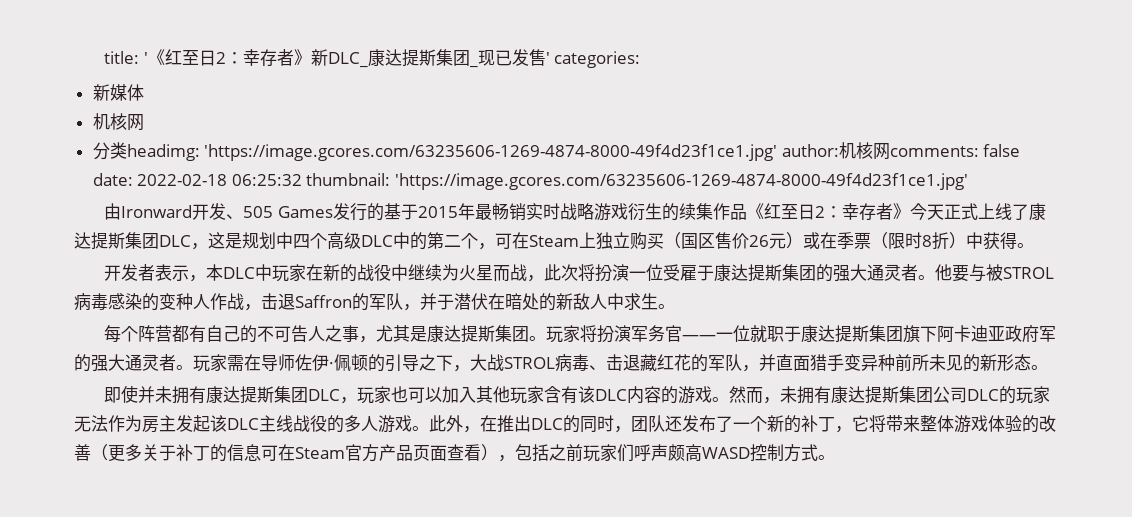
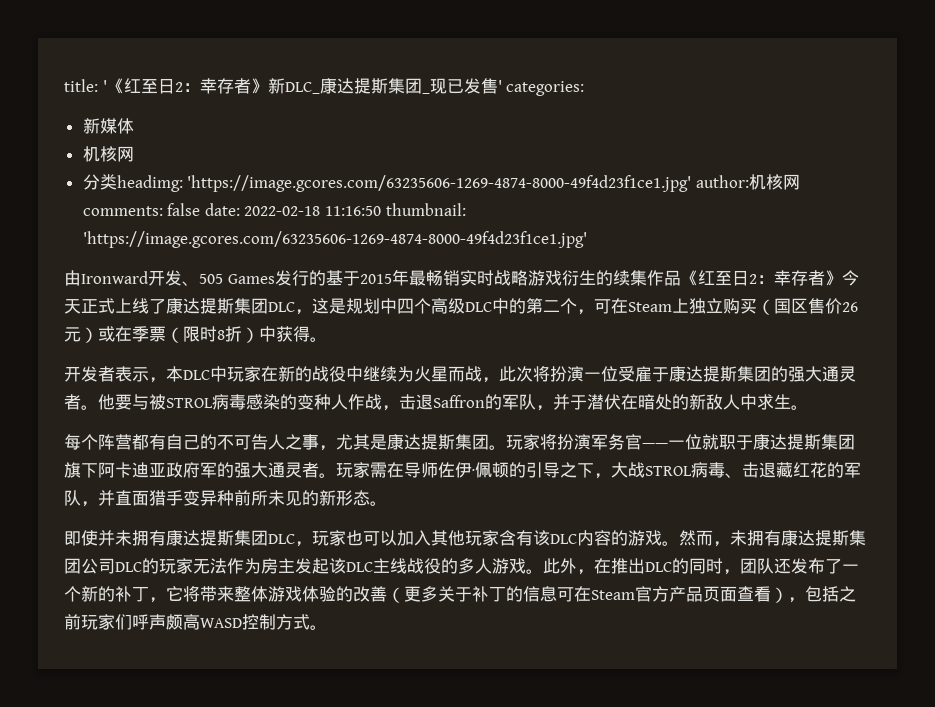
- 分类headimg: 'https://image.gcores.com/63235606-1269-4874-8000-49f4d23f1ce1.jpg' author:机核网comments: false date: 2022-02-18 06:25:32 thumbnail: 'https://image.gcores.com/63235606-1269-4874-8000-49f4d23f1ce1.jpg'
+ 分类headimg: 'https://image.gcores.com/63235606-1269-4874-8000-49f4d23f1ce1.jpg' author:机核网comments: false date: 2022-02-18 11:16:50 thumbnail: 'https://image.gcores.com/63235606-1269-4874-8000-49f4d23f1ce1.jpg'

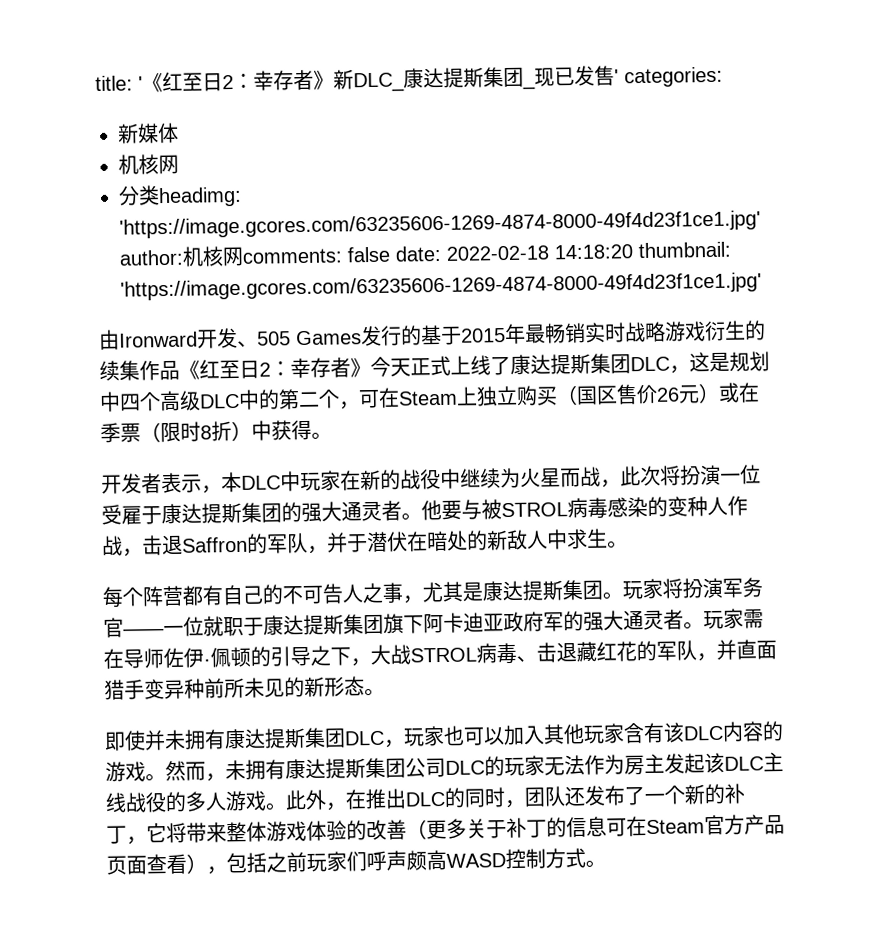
- 分类headimg: 'https://image.gcores.com/63235606-1269-4874-8000-49f4d23f1ce1.jpg' author:机核网comments: false date: 2022-02-18 11:16:50 thumbnail: 'https://image.gcores.com/63235606-1269-4874-8000-49f4d23f1ce1.jpg'
+ 分类headimg: 'https://image.gcores.com/63235606-1269-4874-8000-49f4d23f1ce1.jpg' author:机核网comments: false date: 2022-02-18 14:18:20 thumbnail: 'https://image.gcores.com/63235606-1269-4874-8000-49f4d23f1ce1.jpg'

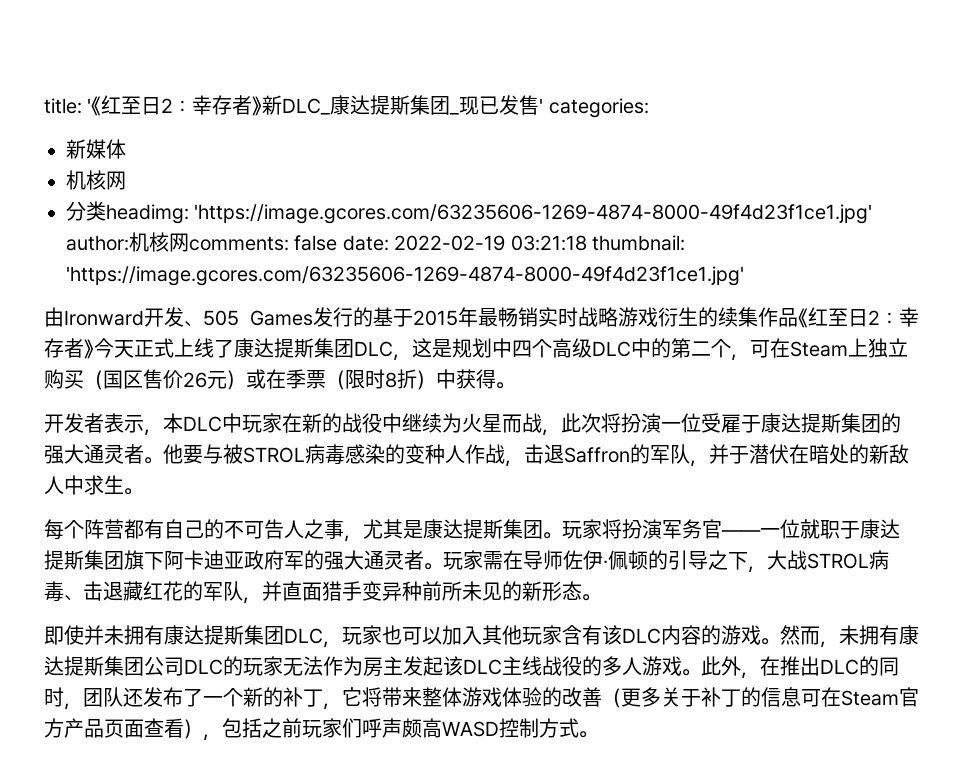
- 分类headimg: 'https://image.gcores.com/63235606-1269-4874-8000-49f4d23f1ce1.jpg' author:机核网comments: false date: 2022-02-18 14:18:20 thumbnail: 'https://image.gcores.com/63235606-1269-4874-8000-49f4d23f1ce1.jpg'
+ 分类headimg: 'https://image.gcores.com/63235606-1269-4874-8000-49f4d23f1ce1.jpg' author:机核网comments: false date: 2022-02-19 03:21:18 thumbnail: 'https://image.gcores.com/63235606-1269-4874-8000-49f4d23f1ce1.jpg'

